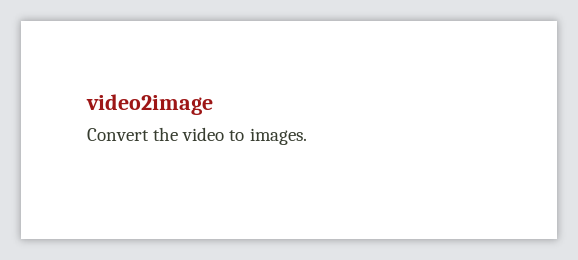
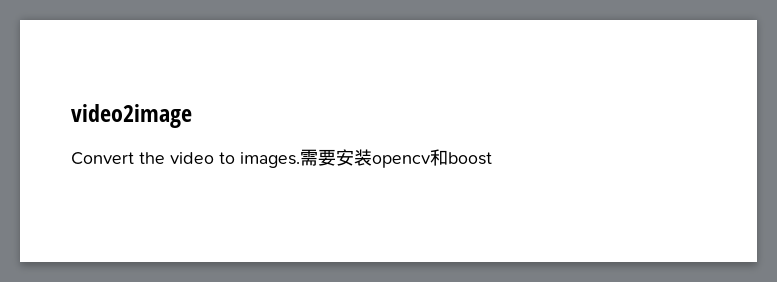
+ 需要安装opencv和boost

